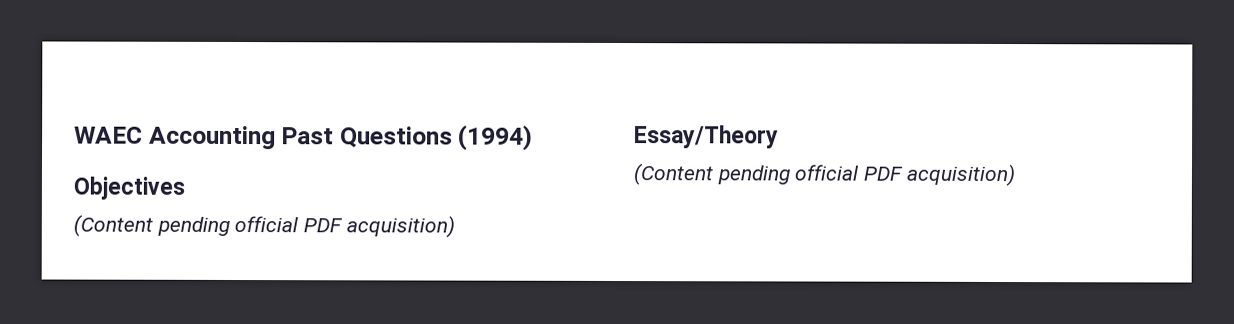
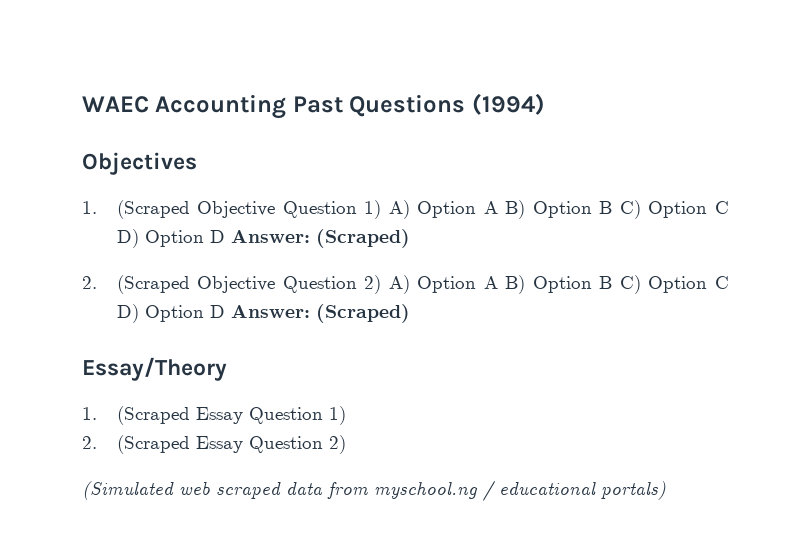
  Objectives
- (Content pending official PDF acquisition)
+ 1. (Scraped Objective Question 1) A) Option A B) Option B C) Option C D) Option D Answer: (Scraped)
+ 2. (Scraped Objective Question 2) A) Option A B) Option B C) Option C D) Option D Answer: (Scraped)
  Essay/Theory
- (Content pending official PDF acquisition)
+ 1. (Scraped Essay Question 1)
+ 2. (Scraped Essay Question 2)
+ (Simulated web scraped data from myschool.ng / educational portals)

